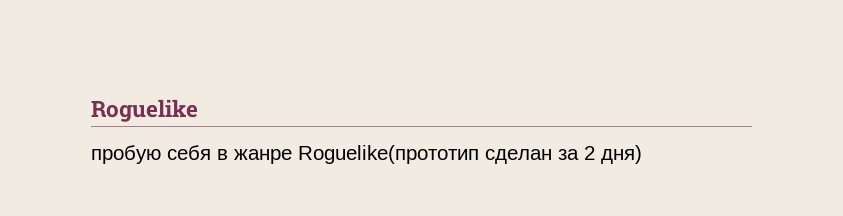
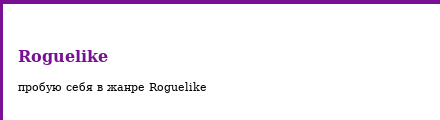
- пробую себя в жанре Roguelike(прототип сделан за 2 дня)
+ пробую себя в жанре Roguelike

